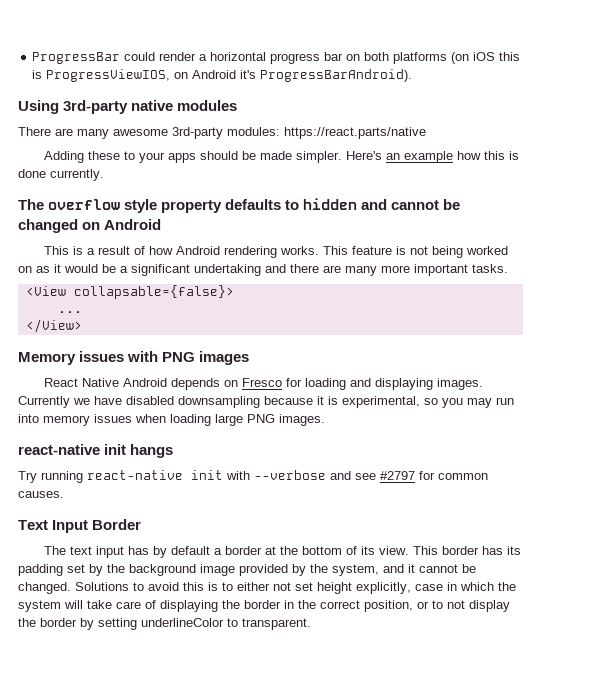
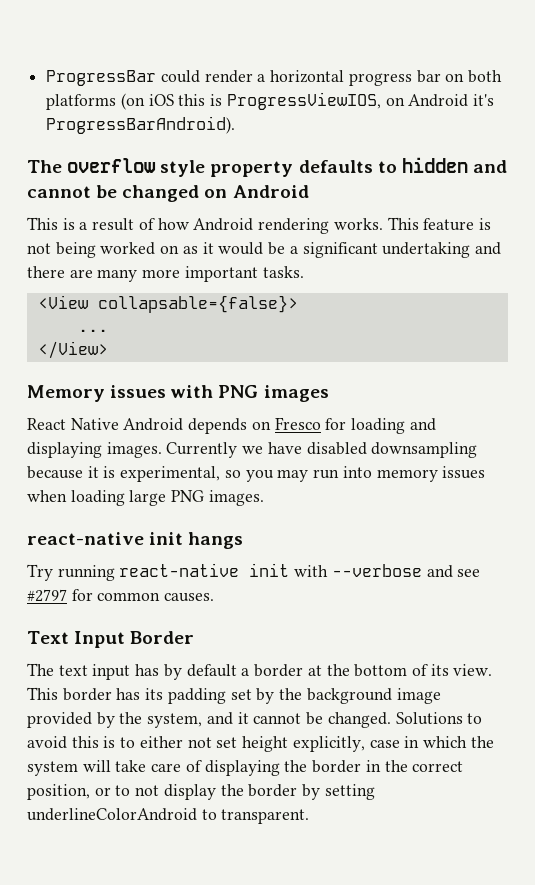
- Using 3rd-party native modules
- There are many awesome 3rd-party modules: https://react.parts/native
- Adding these to your apps should be made simpler. Here's an example how this is done currently.
- Solutions to avoid this is to either not set height explicitly, case in which the system will take care of displaying the border in the correct position, or to not display the border by setting underlineColor to transparent.
+ Solutions to avoid this is to either not set height explicitly, case in which the system will take care of displaying the border in the correct position, or to not display the border by setting underlineColorAndroid to transparent.

